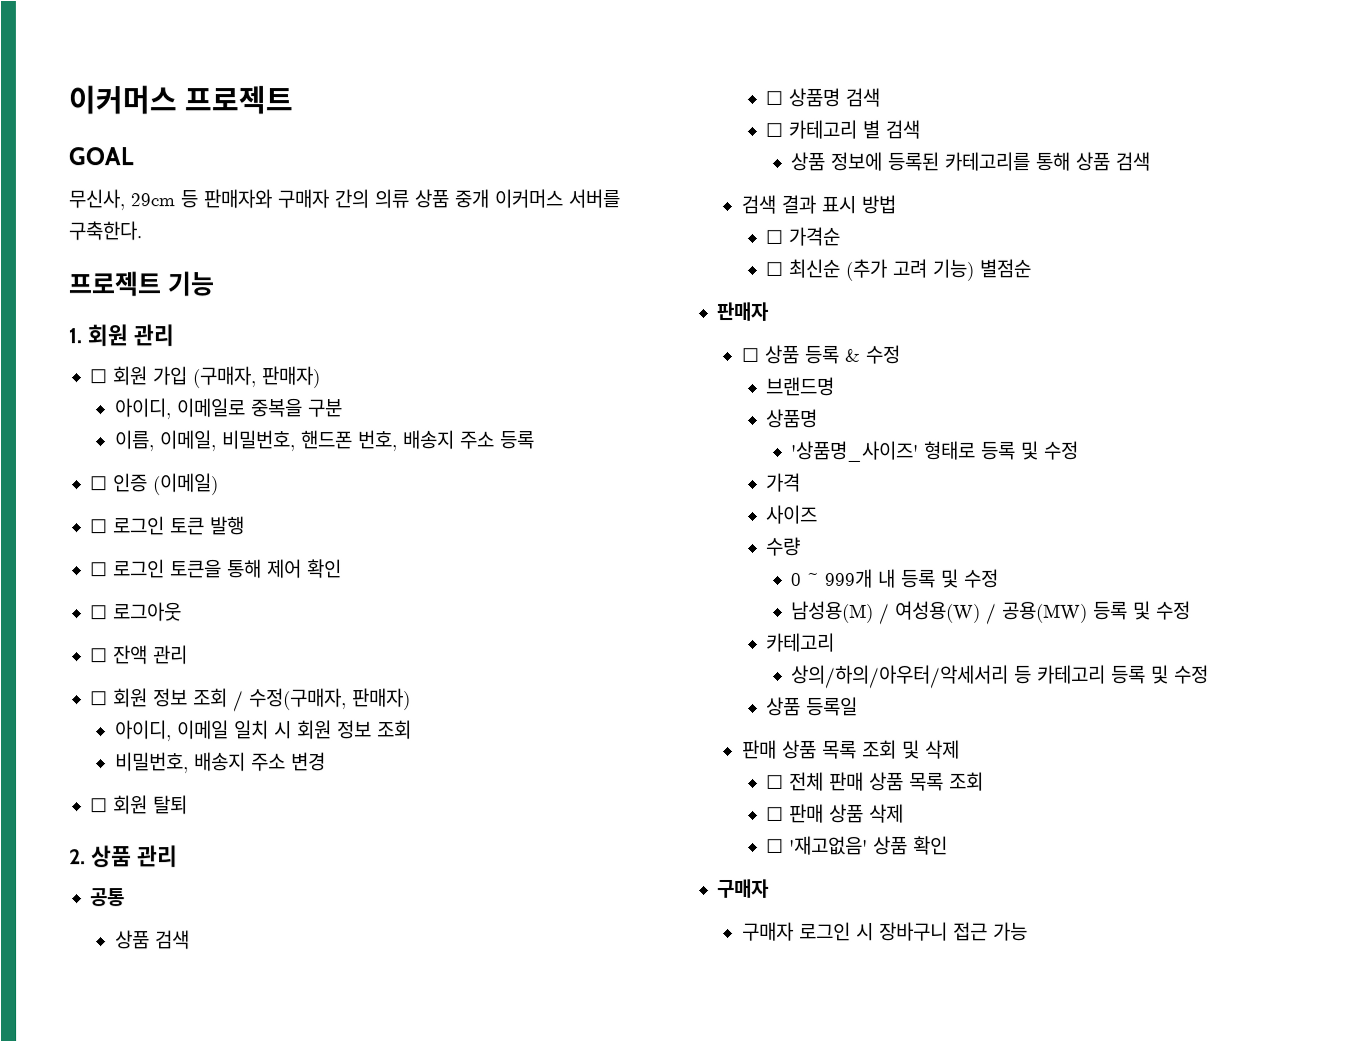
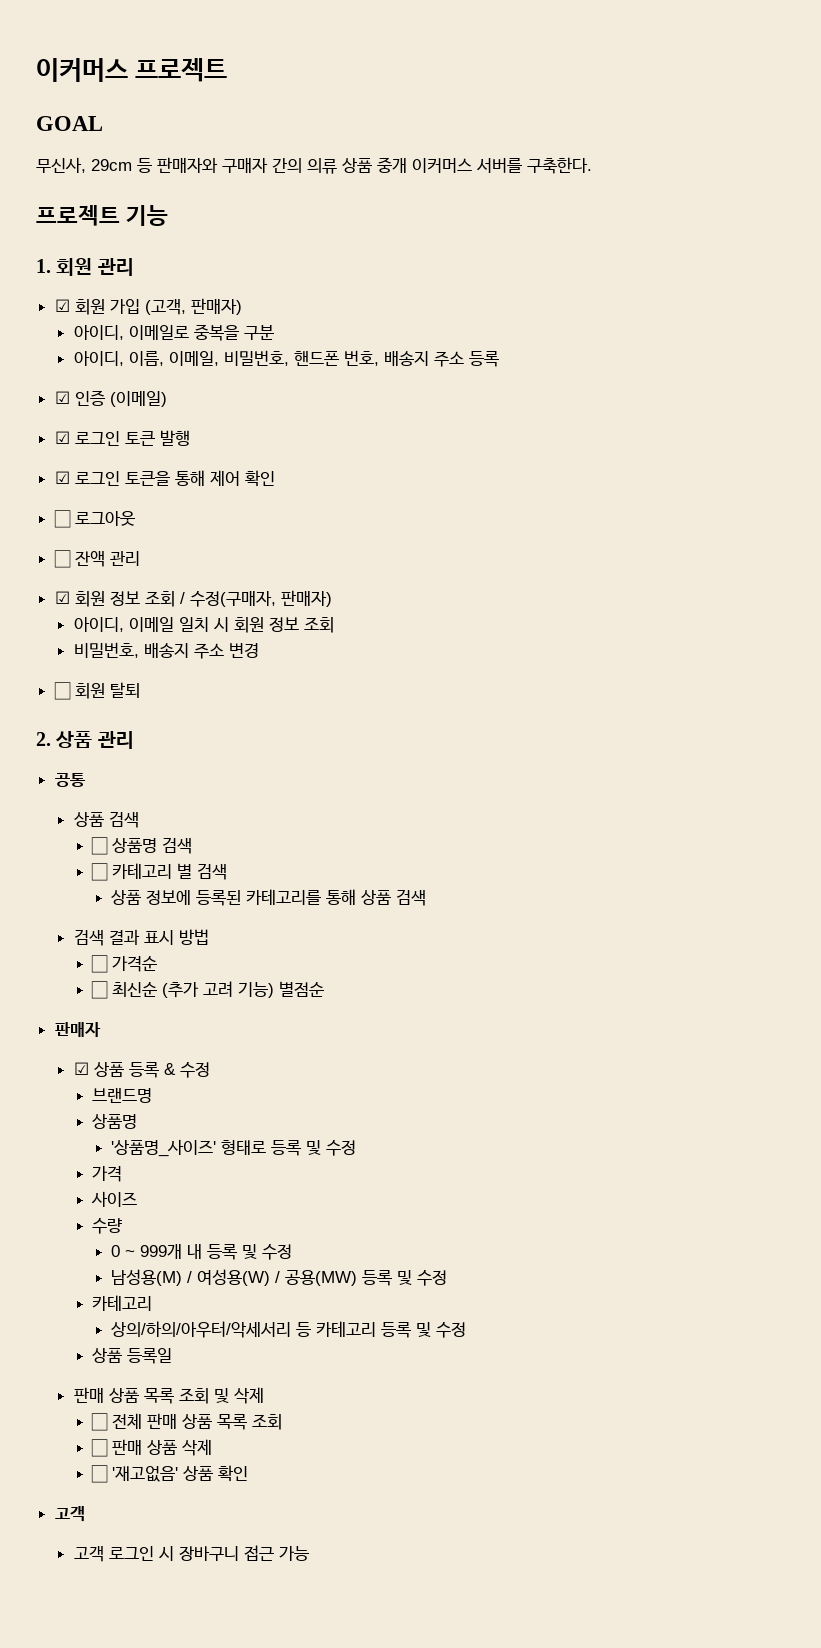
- ☐ 회원 가입 (구매자, 판매자)
+ ☑ 회원 가입 (고객, 판매자)
- 이름, 이메일, 비밀번호, 핸드폰 번호, 배송지 주소 등록
+ 아이디, 이름, 이메일, 비밀번호, 핸드폰 번호, 배송지 주소 등록
- ☐ 인증 (이메일)
+ ☑ 인증 (이메일)
- ☐ 로그인 토큰 발행
+ ☑ 로그인 토큰 발행
- ☐ 로그인 토큰을 통해 제어 확인
+ ☑ 로그인 토큰을 통해 제어 확인
- ☐ 회원 정보 조회 / 수정(구매자, 판매자)
+ ☑ 회원 정보 조회 / 수정(구매자, 판매자)
- ☐ 상품 등록 & 수정
+ ☑ 상품 등록 & 수정
  ☐ '재고없음' 상품 확인
- 구매자
- 구매자 로그인 시 장바구니 접근 가능
+ 고객
+ 고객 로그인 시 장바구니 접근 가능

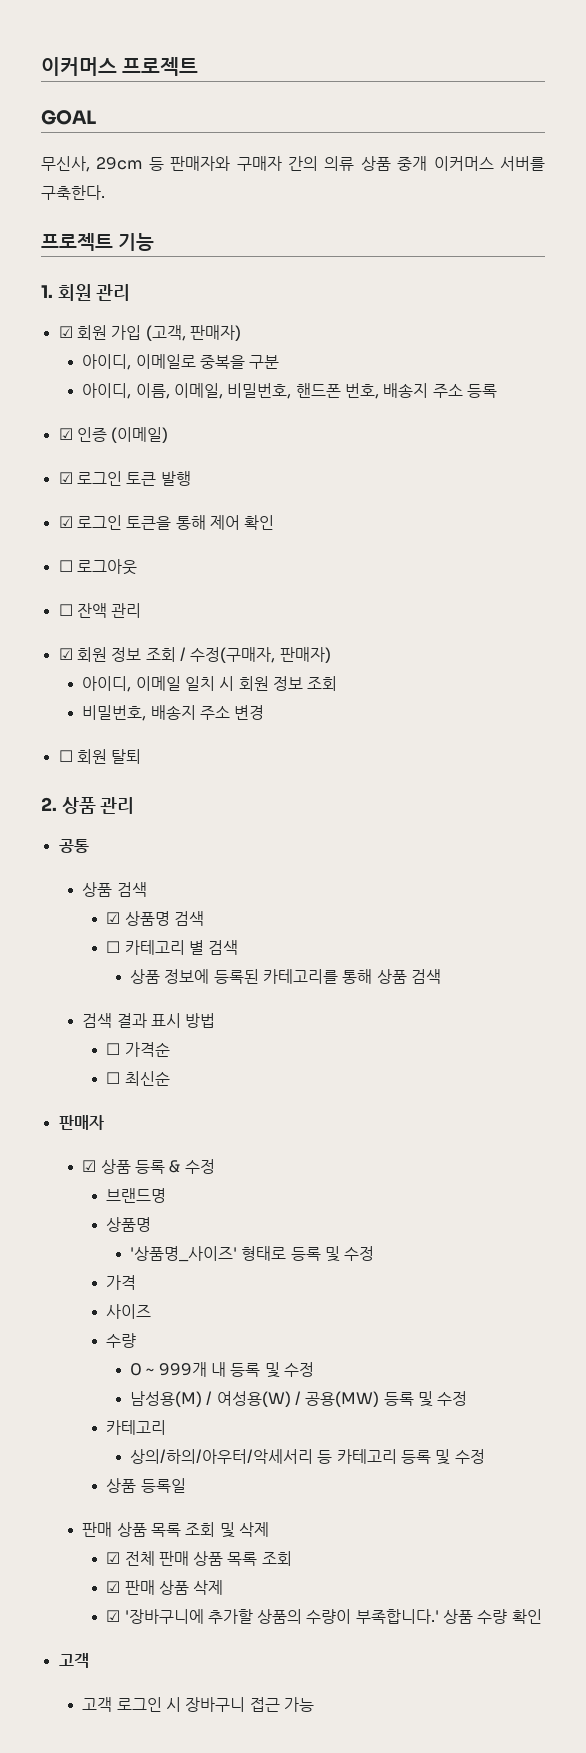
- ☐ 상품명 검색
+ ☑ 상품명 검색
- ☐ 최신순 (추가 고려 기능) 별점순
+ ☐ 최신순
- ☐ 전체 판매 상품 목록 조회
+ ☑ 전체 판매 상품 목록 조회
- ☐ 판매 상품 삭제
+ ☑ 판매 상품 삭제
- ☐ '재고없음' 상품 확인
+ ☑ '장바구니에 추가할 상품의 수량이 부족합니다.' 상품 수량 확인

